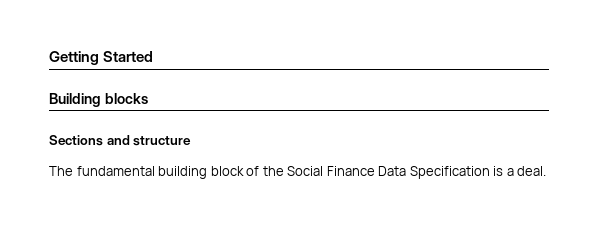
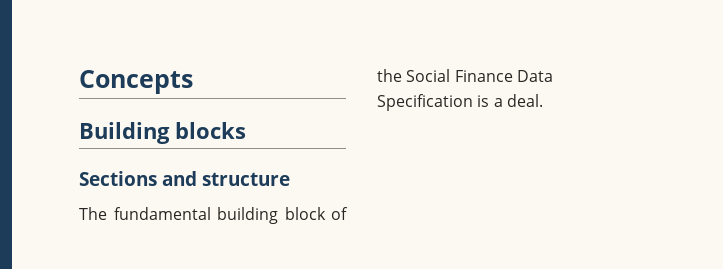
- Getting Started
+ Concepts

